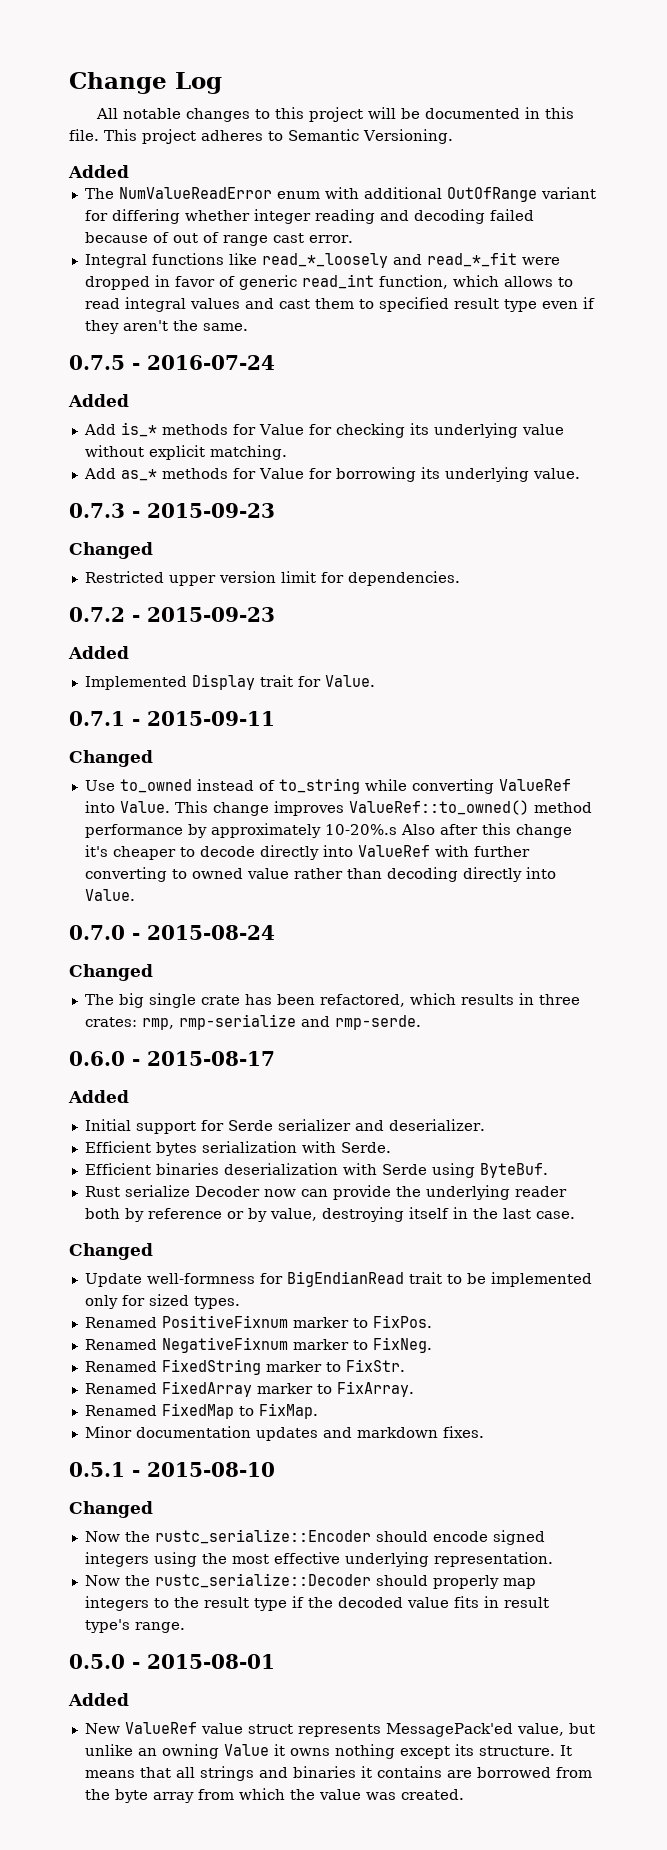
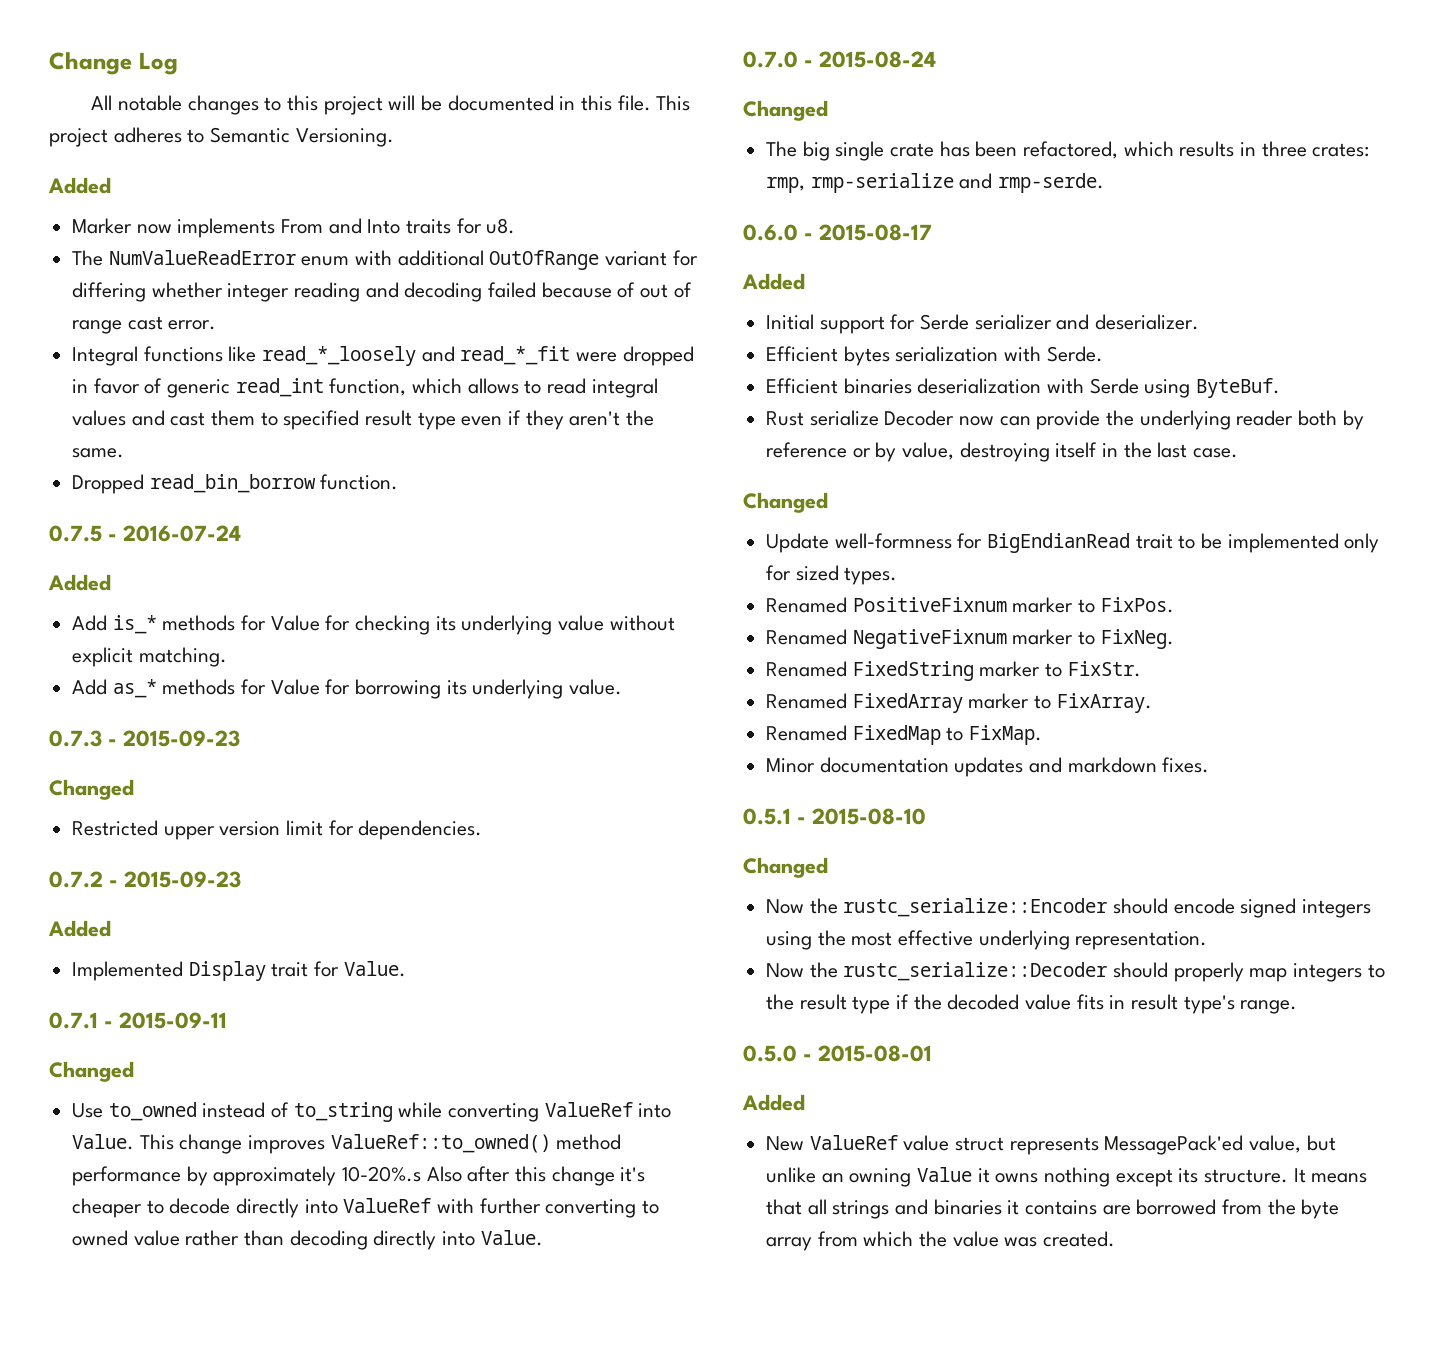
+ Marker now implements From and Into traits for u8.
+ Dropped read_bin_borrow function.

